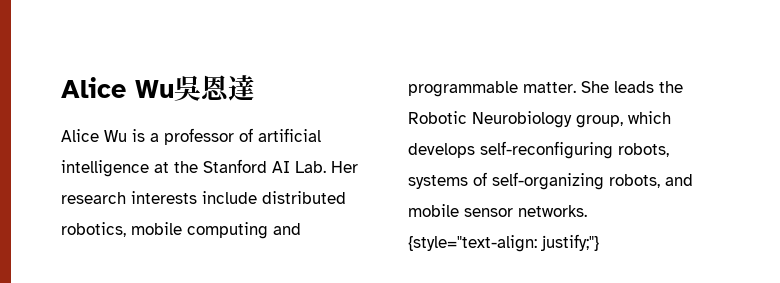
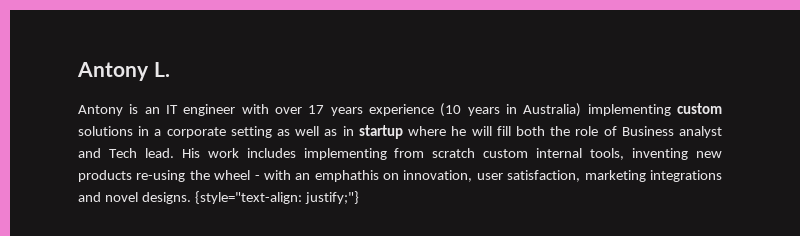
- Alice Wu吳恩達
- Alice Wu is a professor of artificial intelligence at the Stanford AI Lab. Her research interests include distributed robotics, mobile computing and programmable matter. She leads the Robotic Neurobiology group, which develops self-reconfiguring robots, systems of self-organizing robots, and mobile sensor networks.
+ Antony L.
+ Antony is an IT engineer with over 17 years experience (10 years in Australia) implementing custom solutions in a corporate setting as well as in startup where he will fill both the role of Business analyst and Tech lead. His work includes implementing from scratch custom internal tools, inventing new products re-using the wheel - with an emphathis on innovation, user satisfaction, marketing integrations and novel designs.

